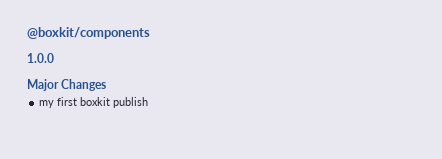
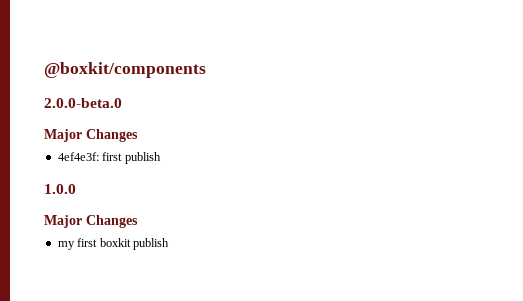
+ 2.0.0-beta.0
+ Major Changes
+ 4ef4e3f: first publish

